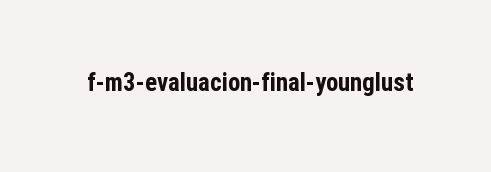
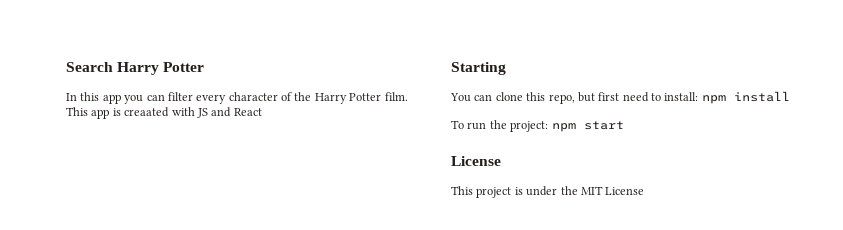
- f-m3-evaluacion-final-younglust
+ Search Harry Potter
+ In this app you can filter every character of the Harry Potter film. This app is creaated with JS and React
+ Starting
+ You can clone this repo, but first need to install: npm install
+ To run the project: npm start
+ License
+ This project is under the MIT License

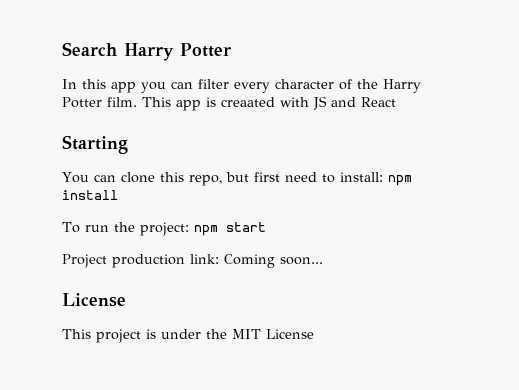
+ Project production link: Coming soon...

